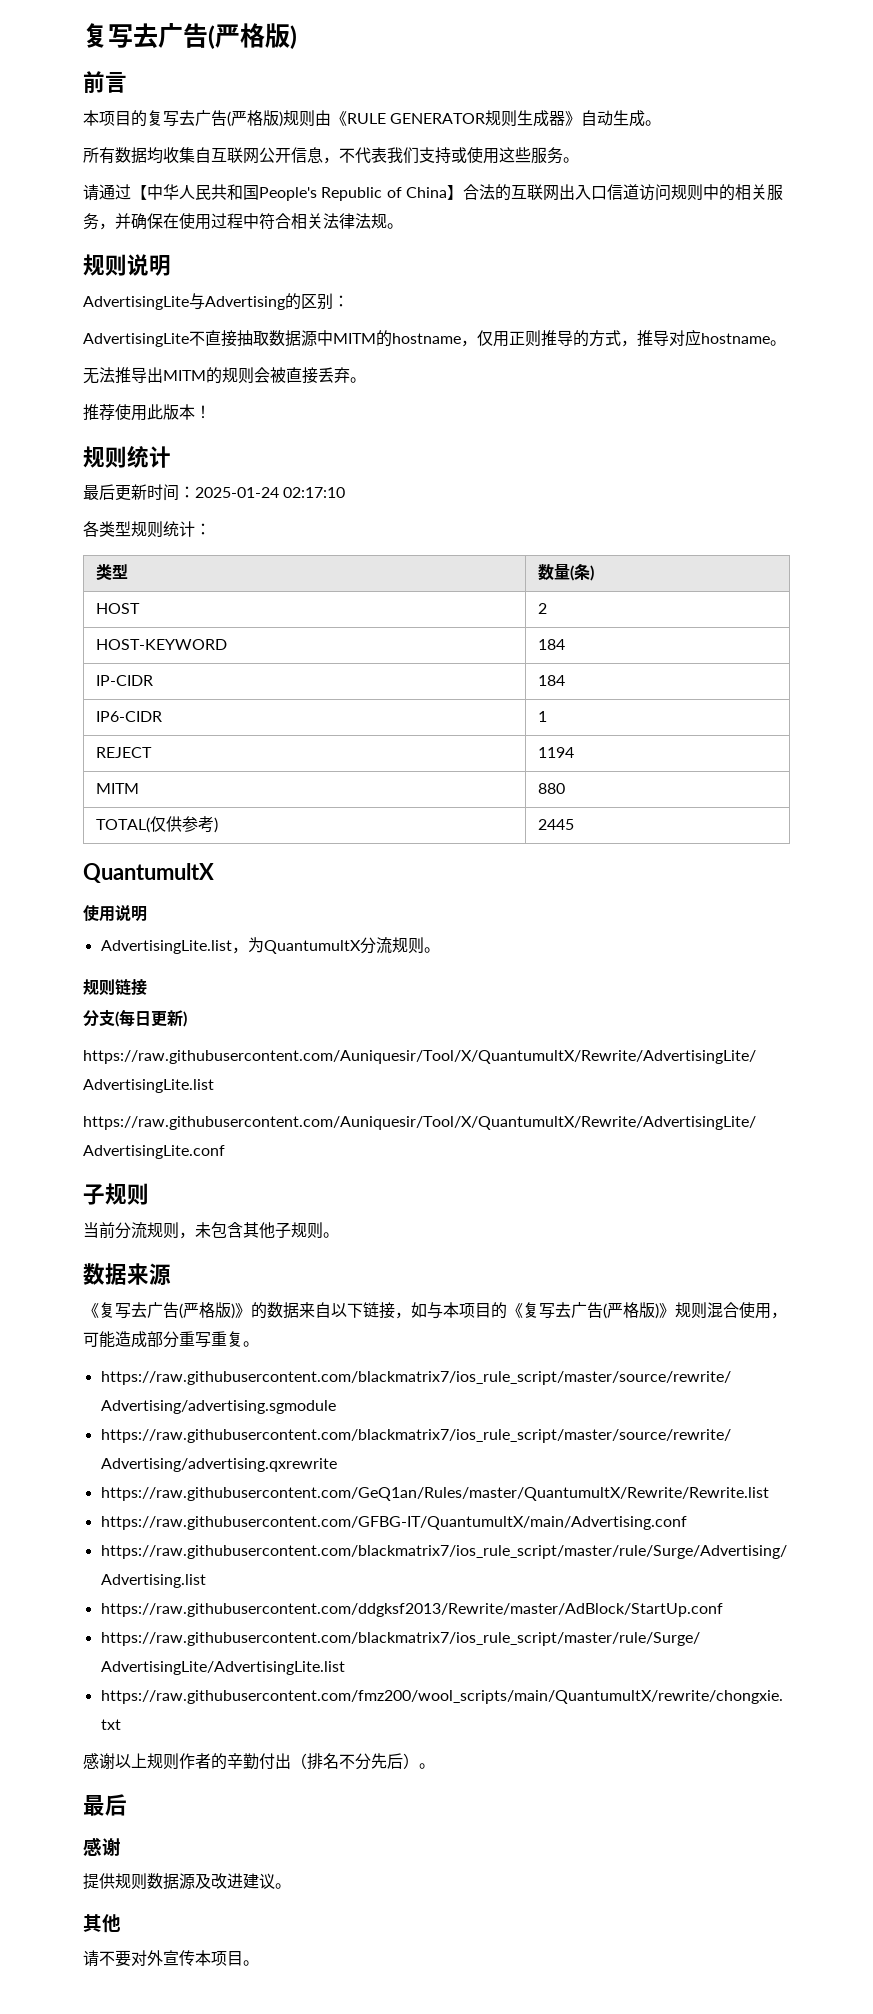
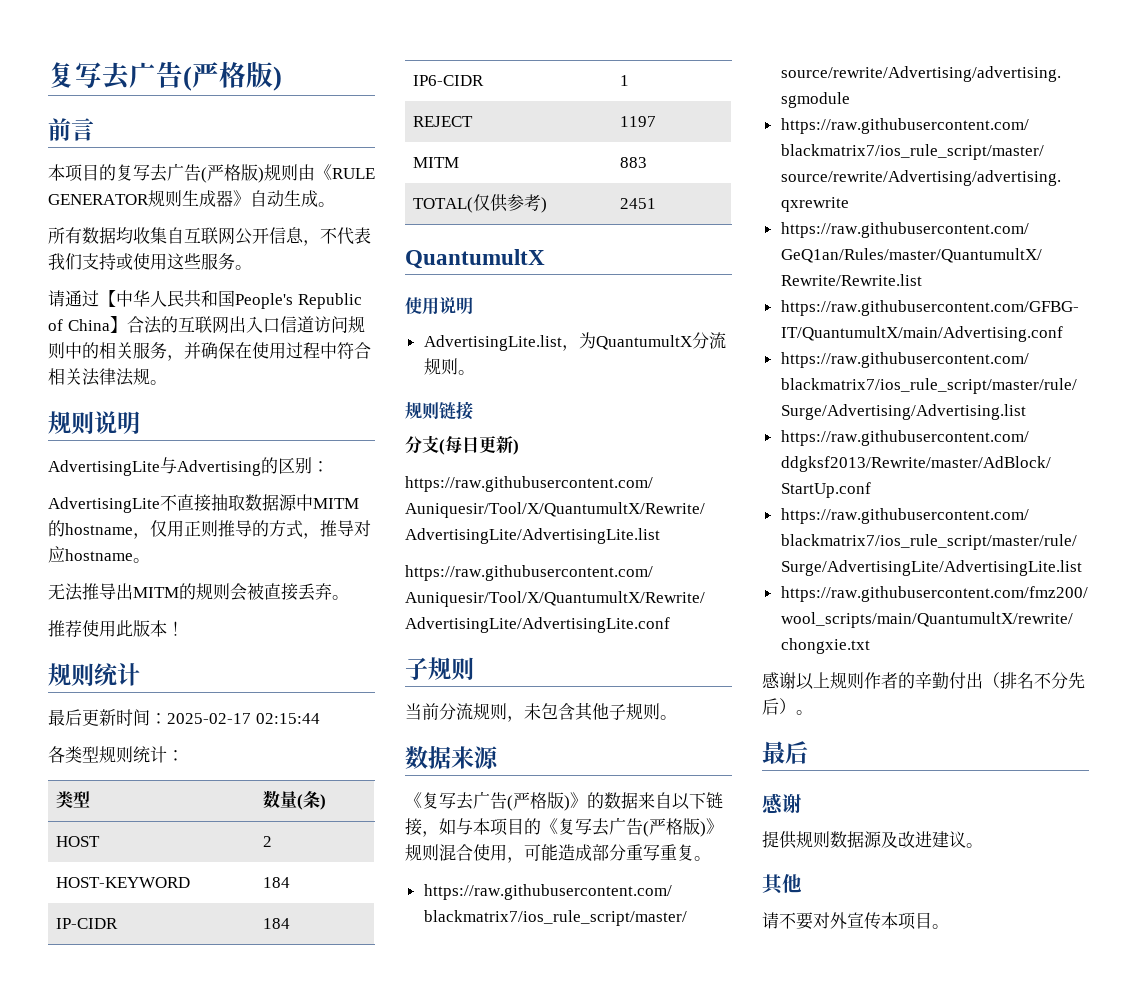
- 最后更新时间：2025-01-24 02:17:10
+ 最后更新时间：2025-02-17 02:15:44
- REJECT | 1194
+ REJECT | 1197
- MITM | 880
+ MITM | 883
- TOTAL(仅供参考) | 2445
+ TOTAL(仅供参考) | 2451

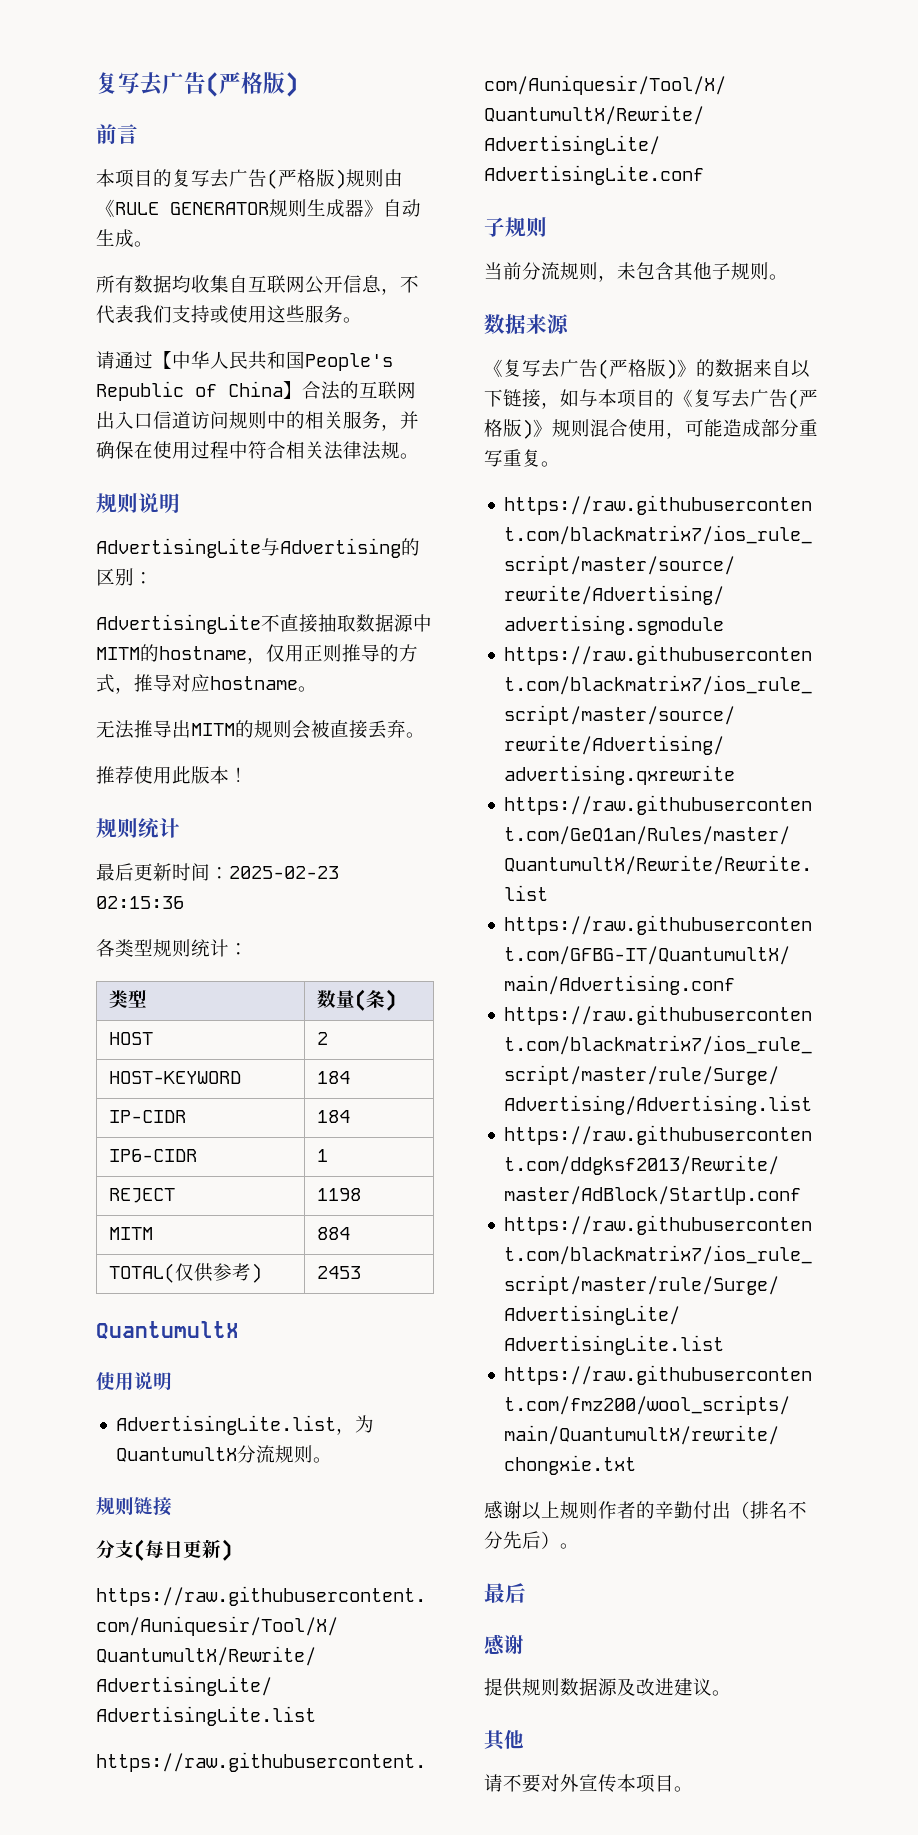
- 最后更新时间：2025-02-17 02:15:44
+ 最后更新时间：2025-02-23 02:15:36
- REJECT | 1197
+ REJECT | 1198
- MITM | 883
+ MITM | 884
- TOTAL(仅供参考) | 2451
+ TOTAL(仅供参考) | 2453

